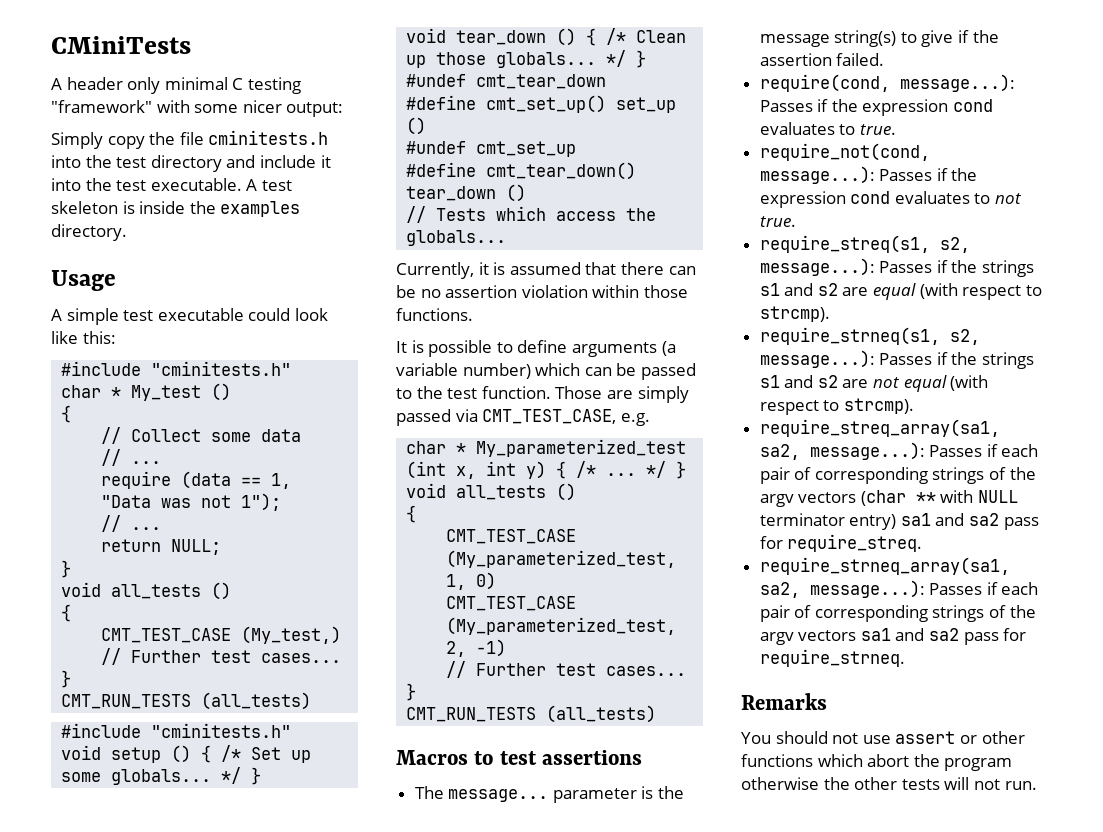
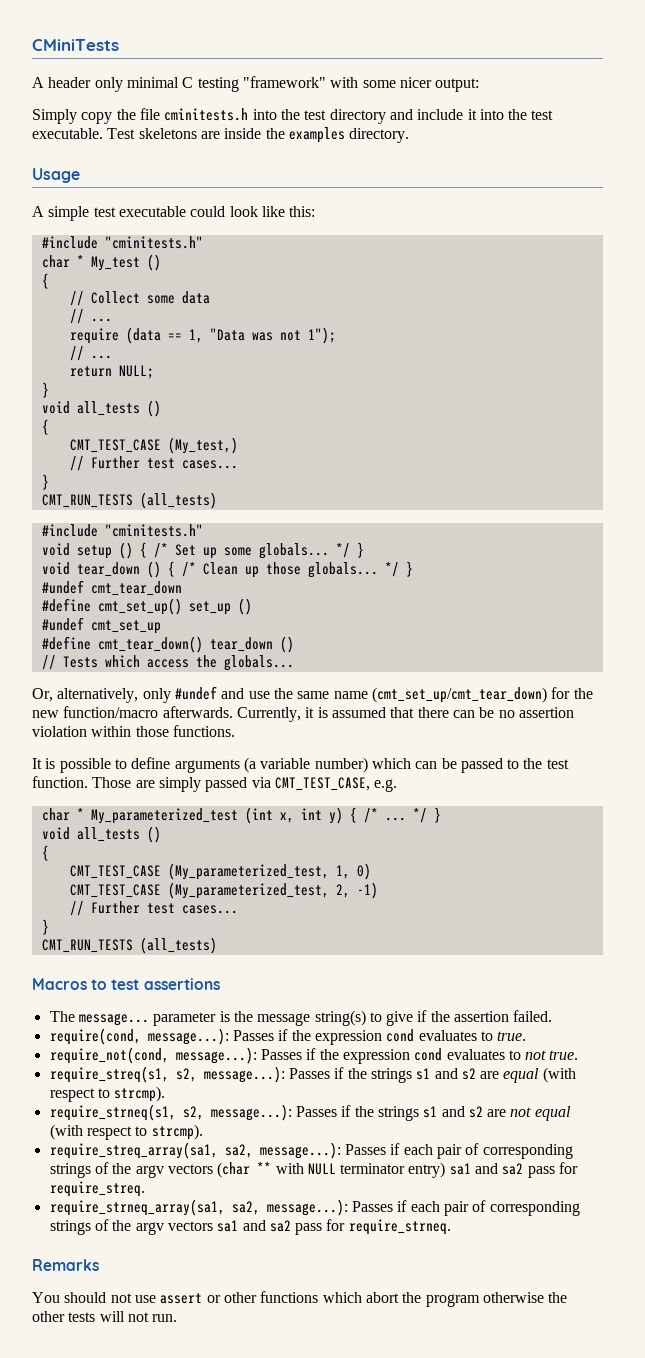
- A test skeleton is inside the examples directory.
+ Test skeletons are inside the examples directory.
+ Or, alternatively, only #undef and use the same name (cmt_set_up/cmt_tear_down) for the new function/macro afterwards.

